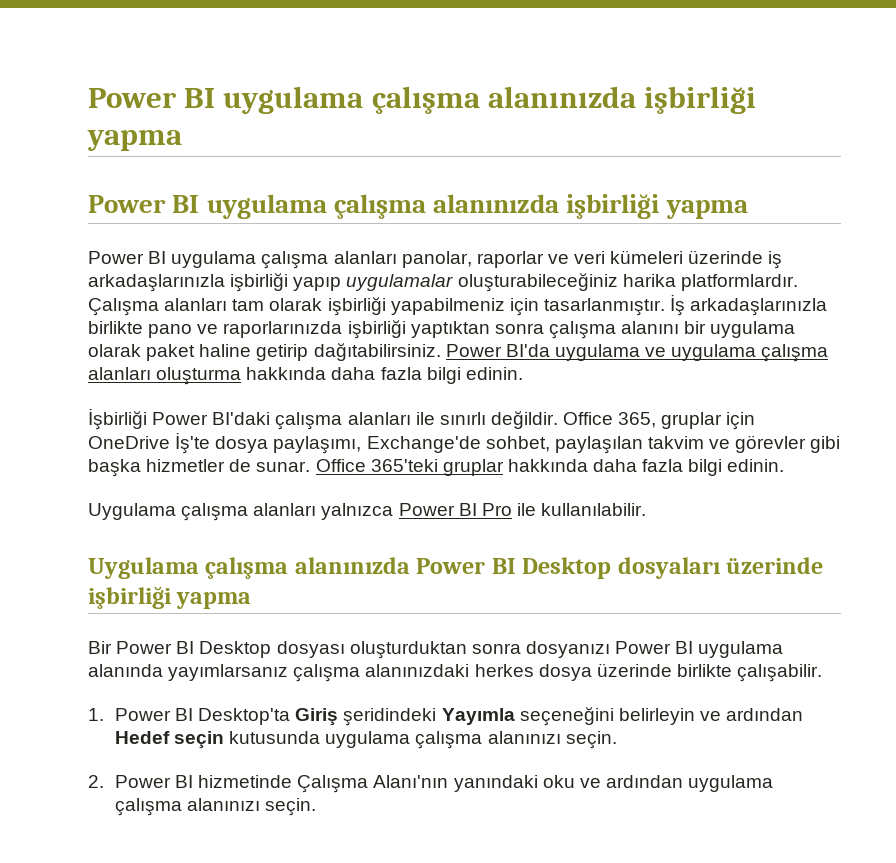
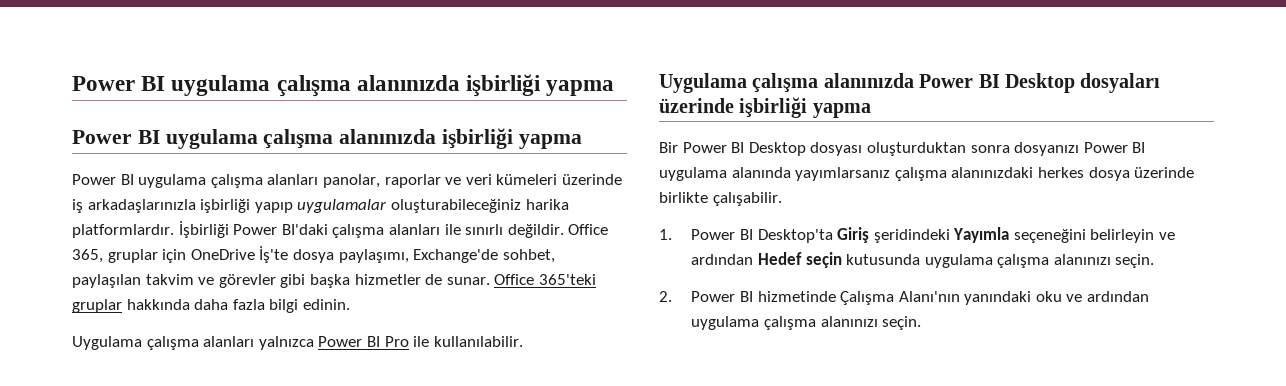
- Power BI uygulama çalışma alanları panolar, raporlar ve veri kümeleri üzerinde iş arkadaşlarınızla işbirliği yapıp uygulamalar oluşturabileceğiniz harika platformlardır. Çalışma alanları tam olarak işbirliği yapabilmeniz için tasarlanmıştır. İş arkadaşlarınızla birlikte pano ve raporlarınızda işbirliği yaptıktan sonra çalışma alanını bir uygulama olarak paket haline getirip dağıtabilirsiniz. Power BI'da uygulama ve uygulama çalışma alanları oluşturma hakkında daha fazla bilgi edinin.
- İşbirliği Power BI'daki çalışma alanları ile sınırlı değildir.
+ Power BI uygulama çalışma alanları panolar, raporlar ve veri kümeleri üzerinde iş arkadaşlarınızla işbirliği yapıp uygulamalar oluşturabileceğiniz harika platformlardır. İşbirliği Power BI'daki çalışma alanları ile sınırlı değildir.

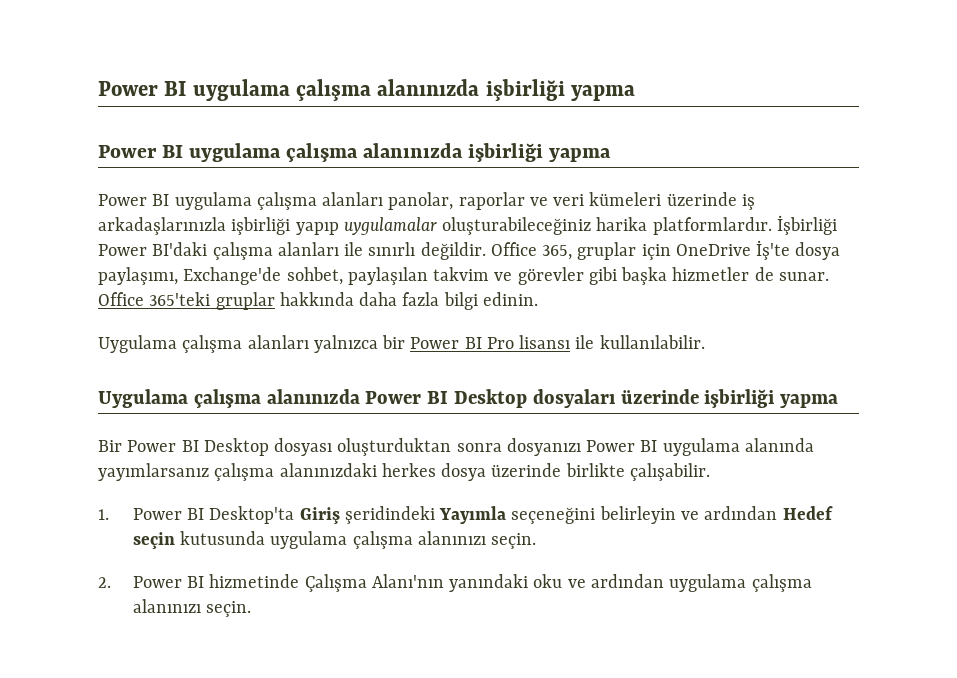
- Uygulama çalışma alanları yalnızca Power BI Pro ile kullanılabilir.
+ Uygulama çalışma alanları yalnızca bir Power BI Pro lisansı ile kullanılabilir.

